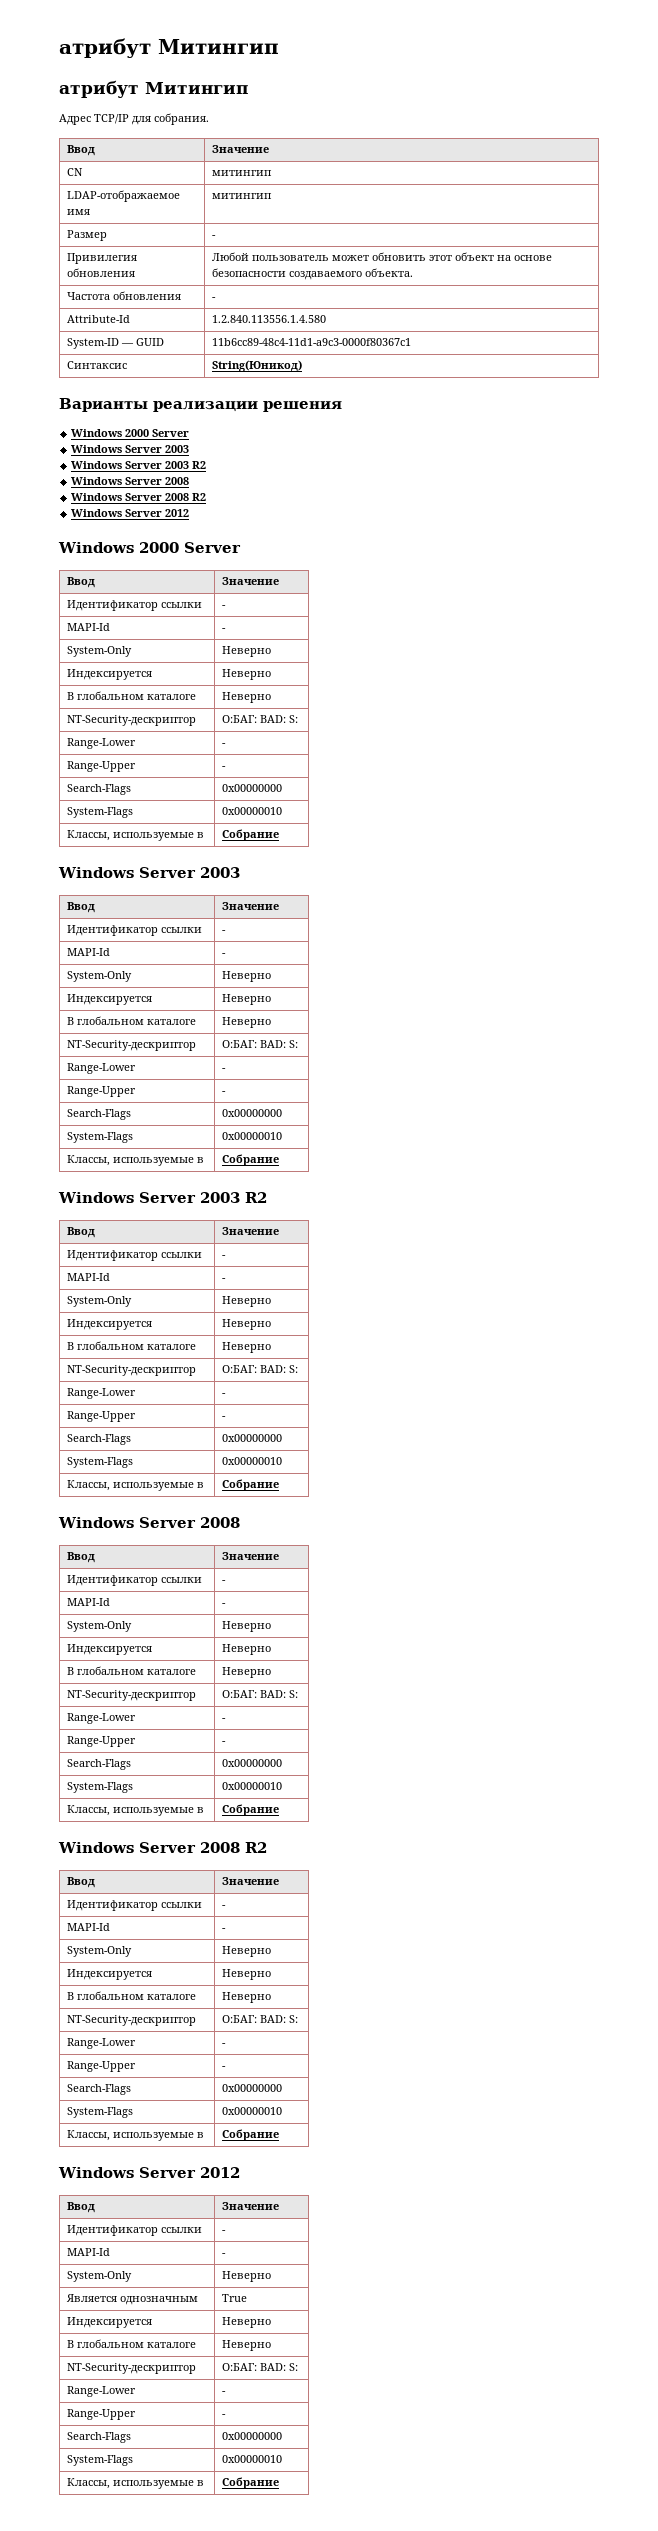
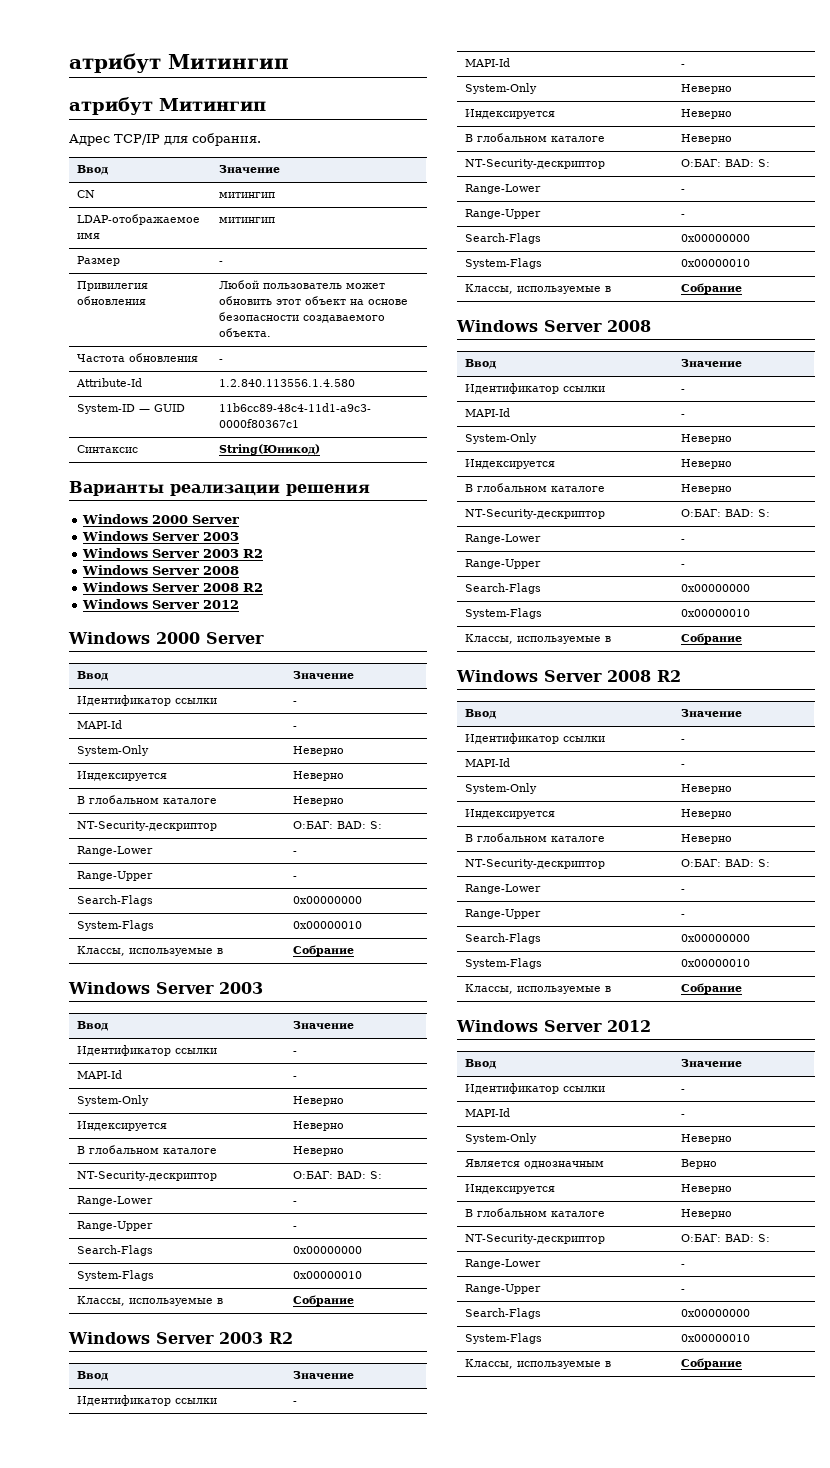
- Является однозначным | True
+ Является однозначным | Верно

